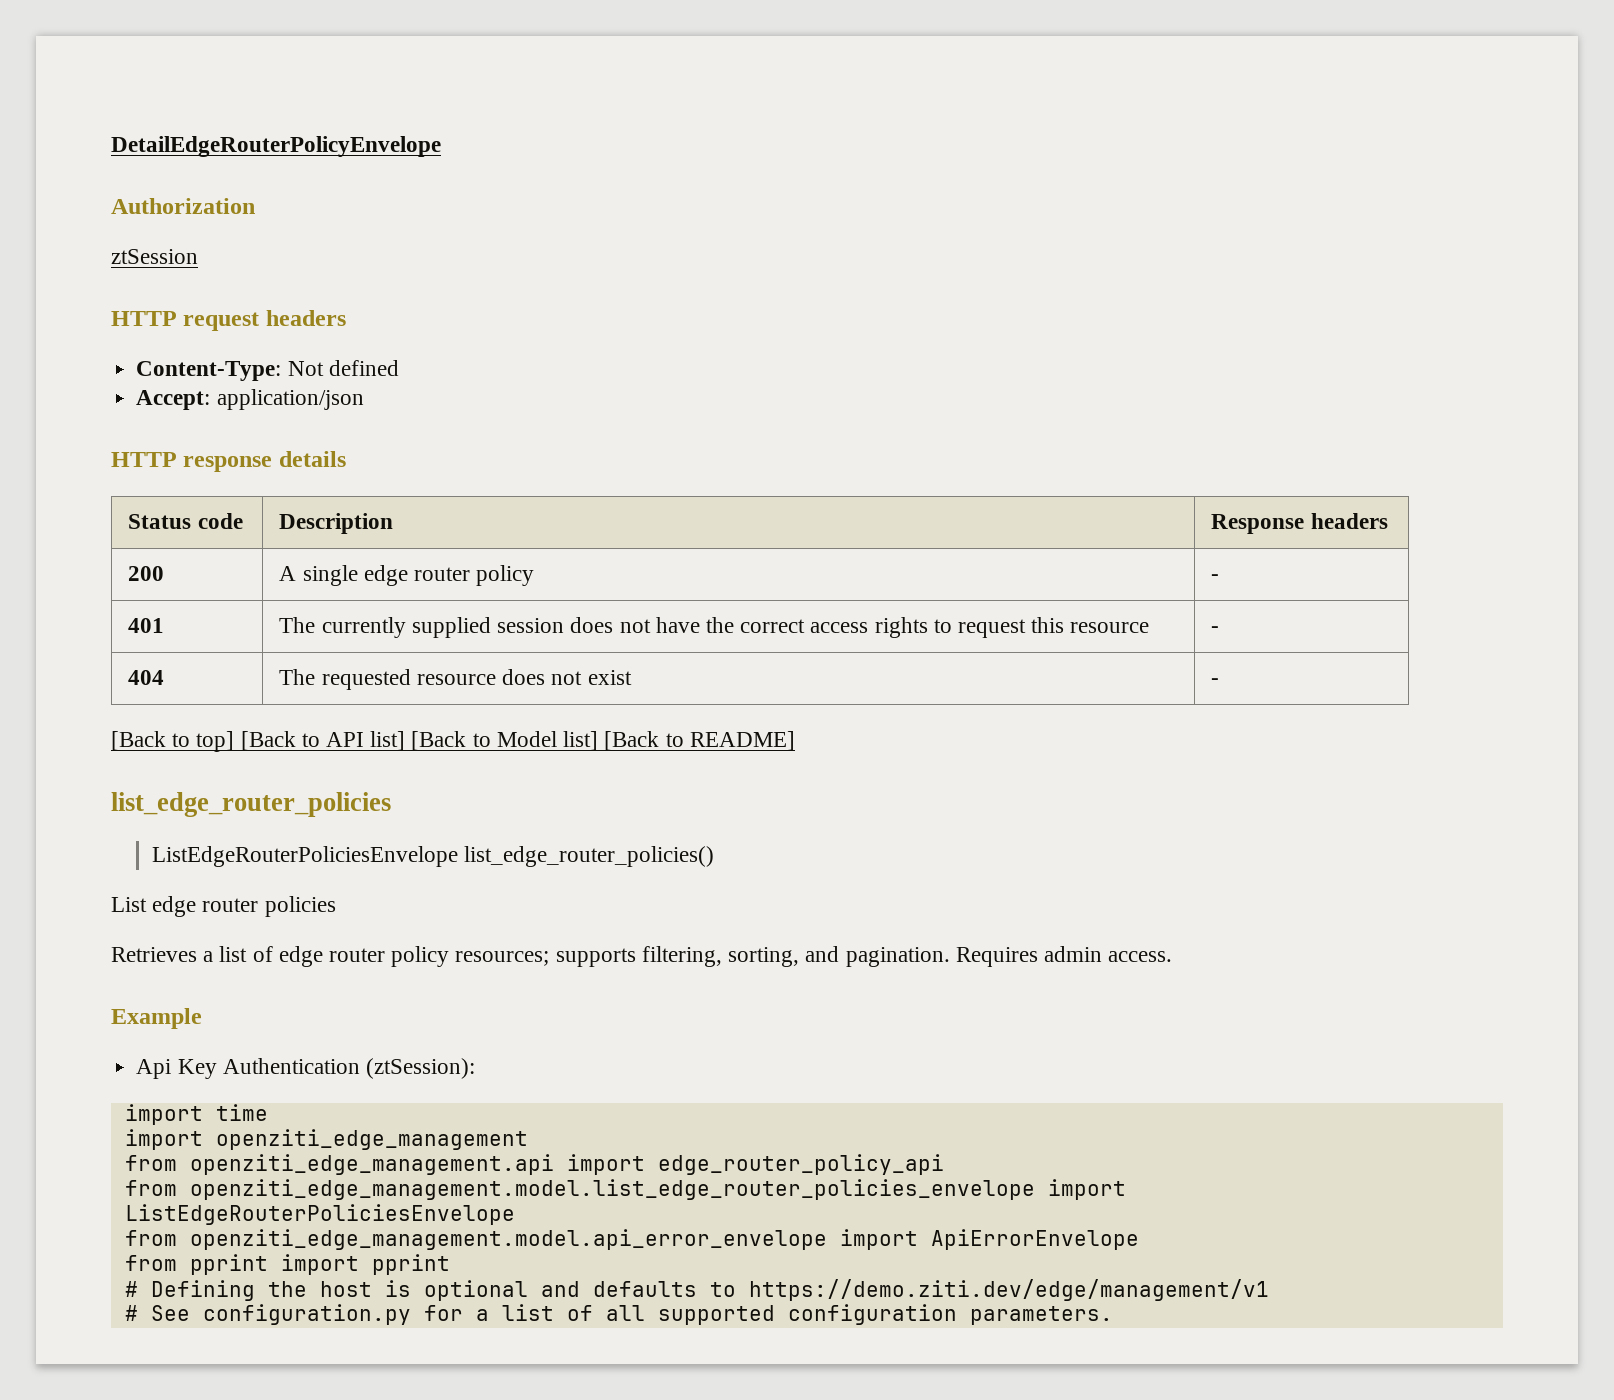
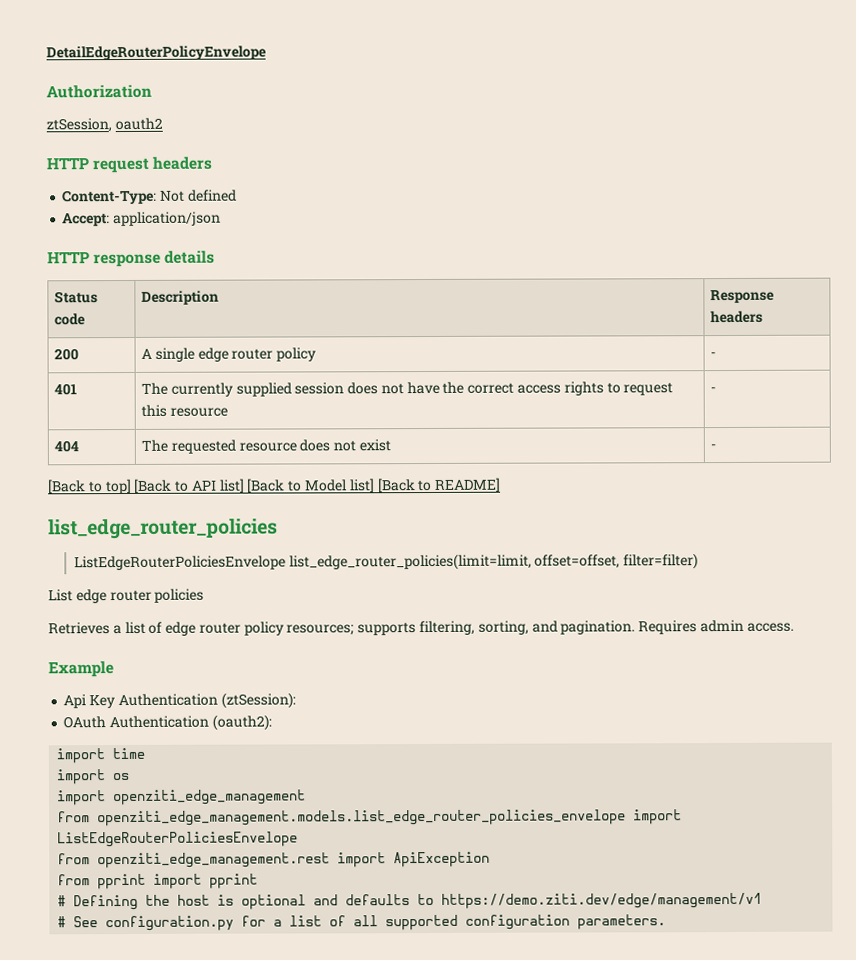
- ztSession
+ ztSession, oauth2
- ListEdgeRouterPoliciesEnvelope list_edge_router_policies()
+ ListEdgeRouterPoliciesEnvelope list_edge_router_policies(limit=limit, offset=offset, filter=filter)
+ OAuth Authentication (oauth2):
+ import os
- from openziti_edge_management.api import edge_router_policy_api
- from openziti_edge_management.model.list_edge_router_policies_envelope import ListEdgeRouterPoliciesEnvelope
+ from openziti_edge_management.models.list_edge_router_policies_envelope import ListEdgeRouterPoliciesEnvelope
- from openziti_edge_management.model.api_error_envelope import ApiErrorEnvelope
+ from openziti_edge_management.rest import ApiException

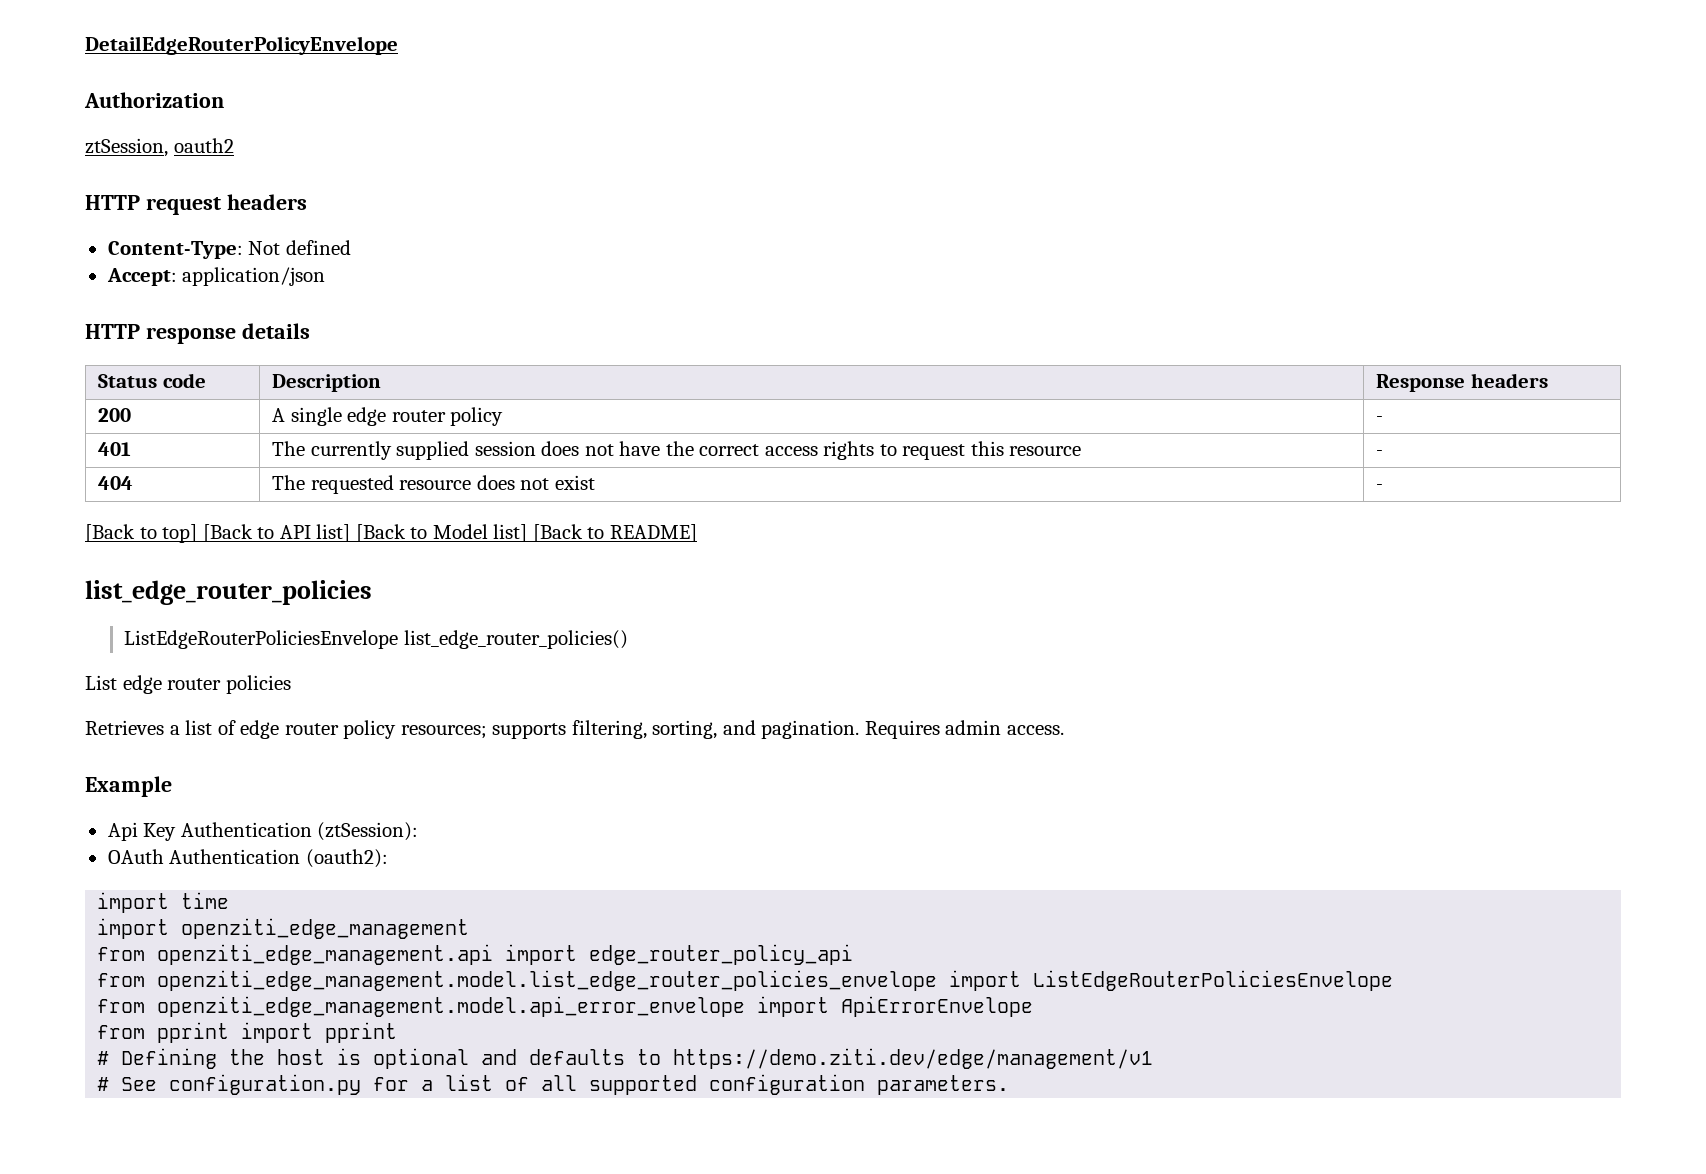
- ListEdgeRouterPoliciesEnvelope list_edge_router_policies(limit=limit, offset=offset, filter=filter)
+ ListEdgeRouterPoliciesEnvelope list_edge_router_policies()
- import os
- from openziti_edge_management.models.list_edge_router_policies_envelope import ListEdgeRouterPoliciesEnvelope
+ from openziti_edge_management.api import edge_router_policy_api
+ from openziti_edge_management.model.list_edge_router_policies_envelope import ListEdgeRouterPoliciesEnvelope
- from openziti_edge_management.rest import ApiException
+ from openziti_edge_management.model.api_error_envelope import ApiErrorEnvelope

